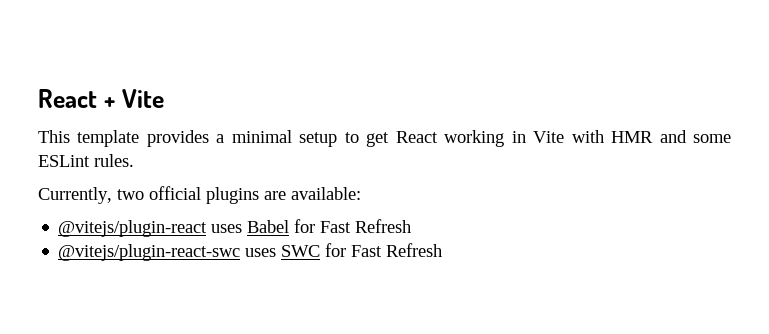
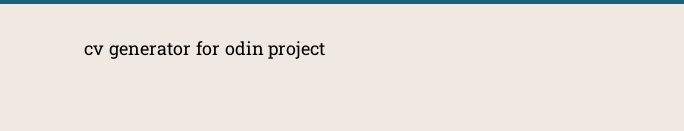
- React + Vite
- This template provides a minimal setup to get React working in Vite with HMR and some ESLint rules.
- Currently, two official plugins are available:
- @vitejs/plugin-react uses Babel for Fast Refresh
- @vitejs/plugin-react-swc uses SWC for Fast Refresh
+ cv generator for odin project

